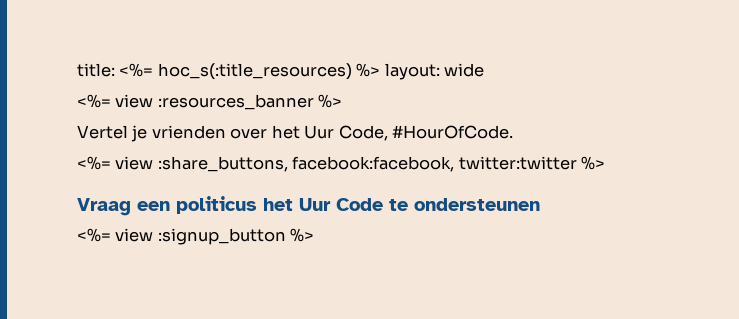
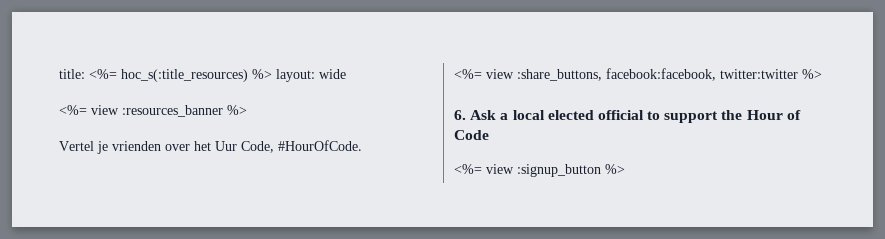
- Vraag een politicus het Uur Code te ondersteunen
+ 6. Ask a local elected official to support the Hour of Code

